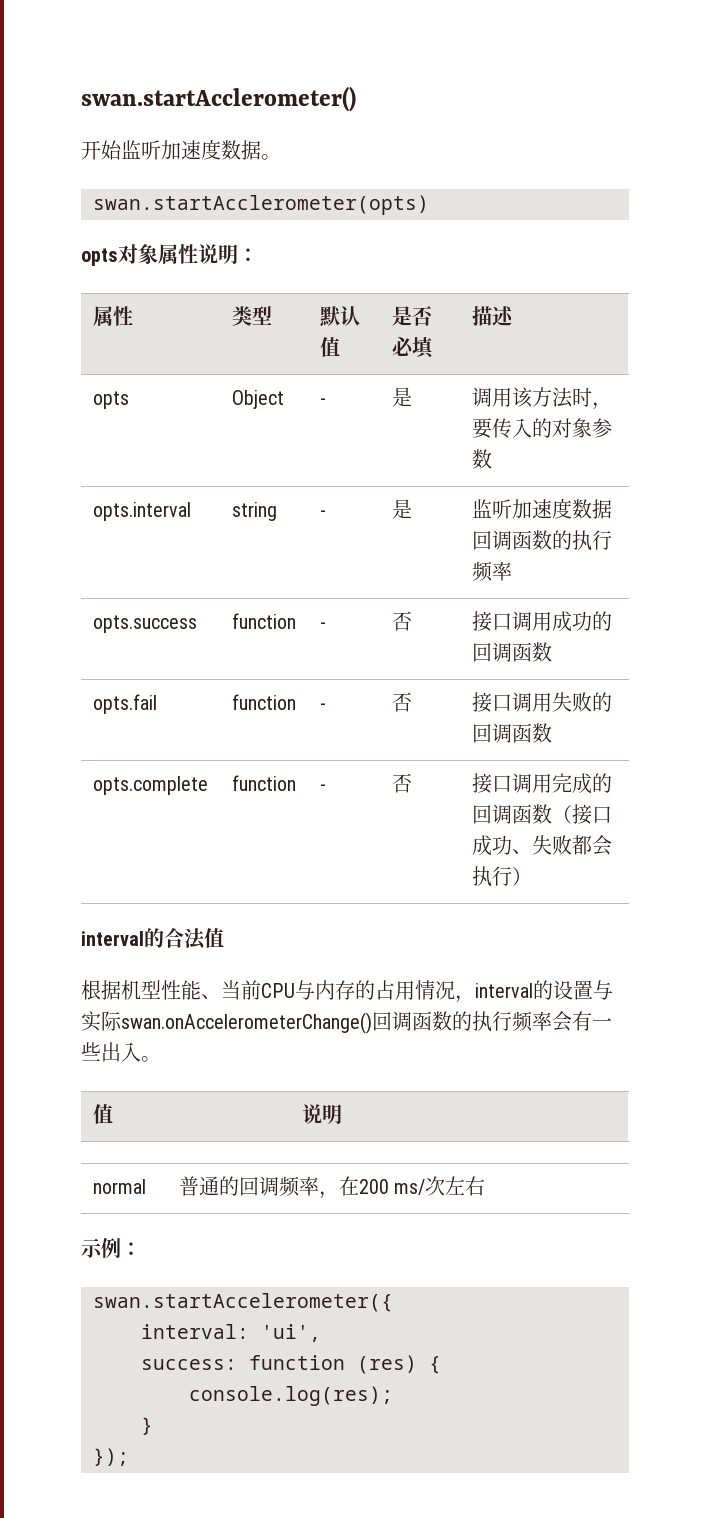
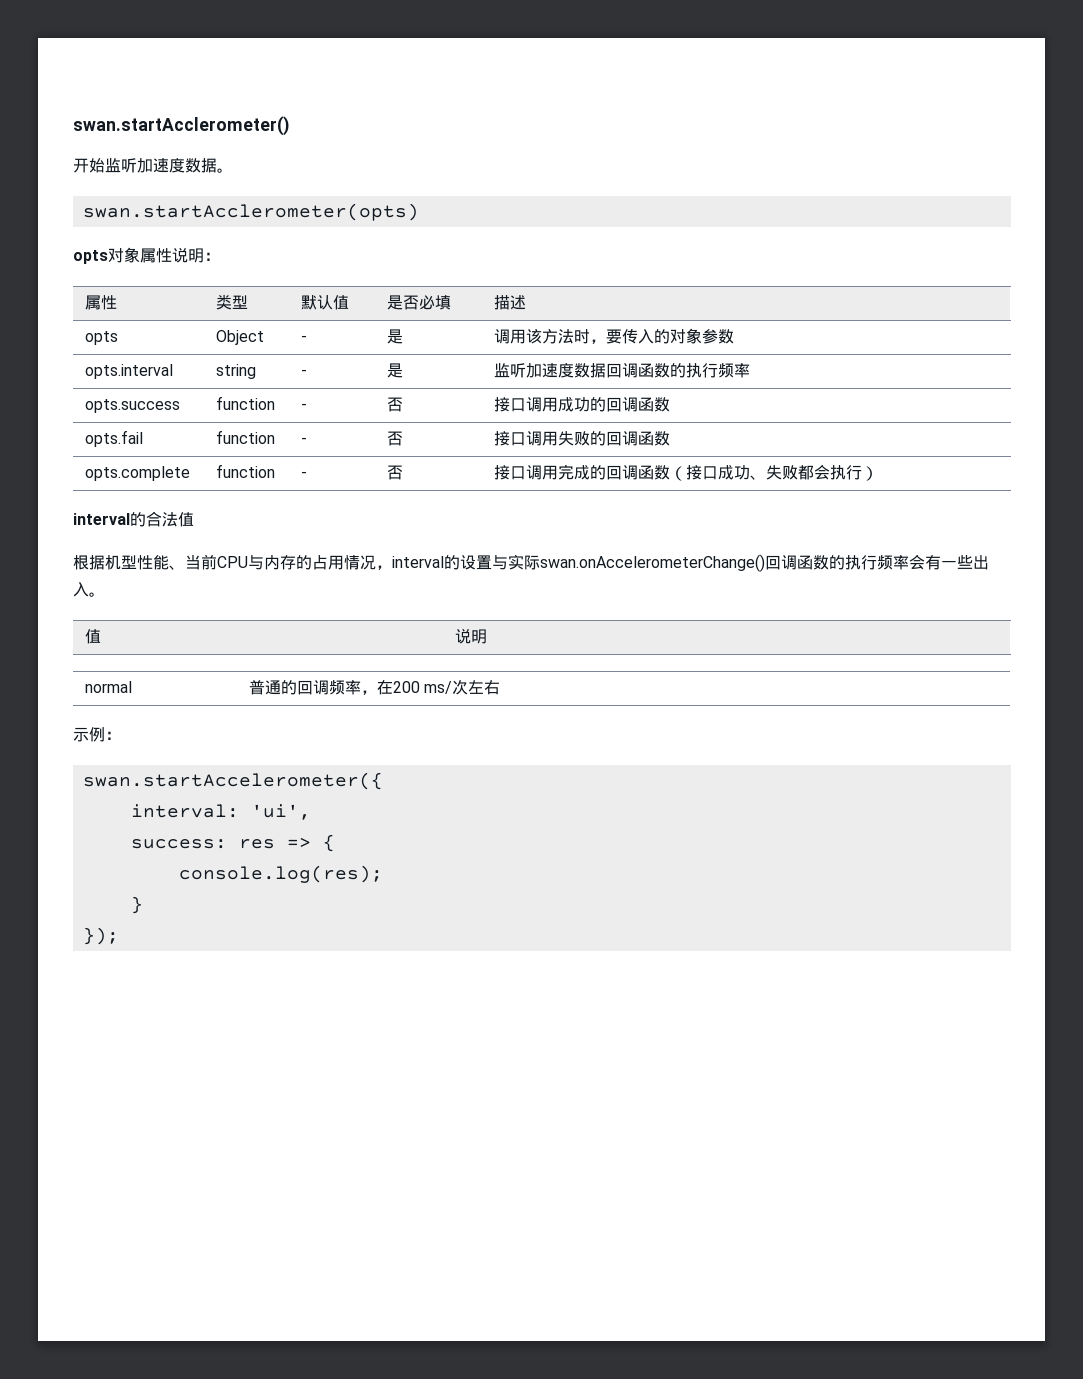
- success: function (res) {
+ success: res => {

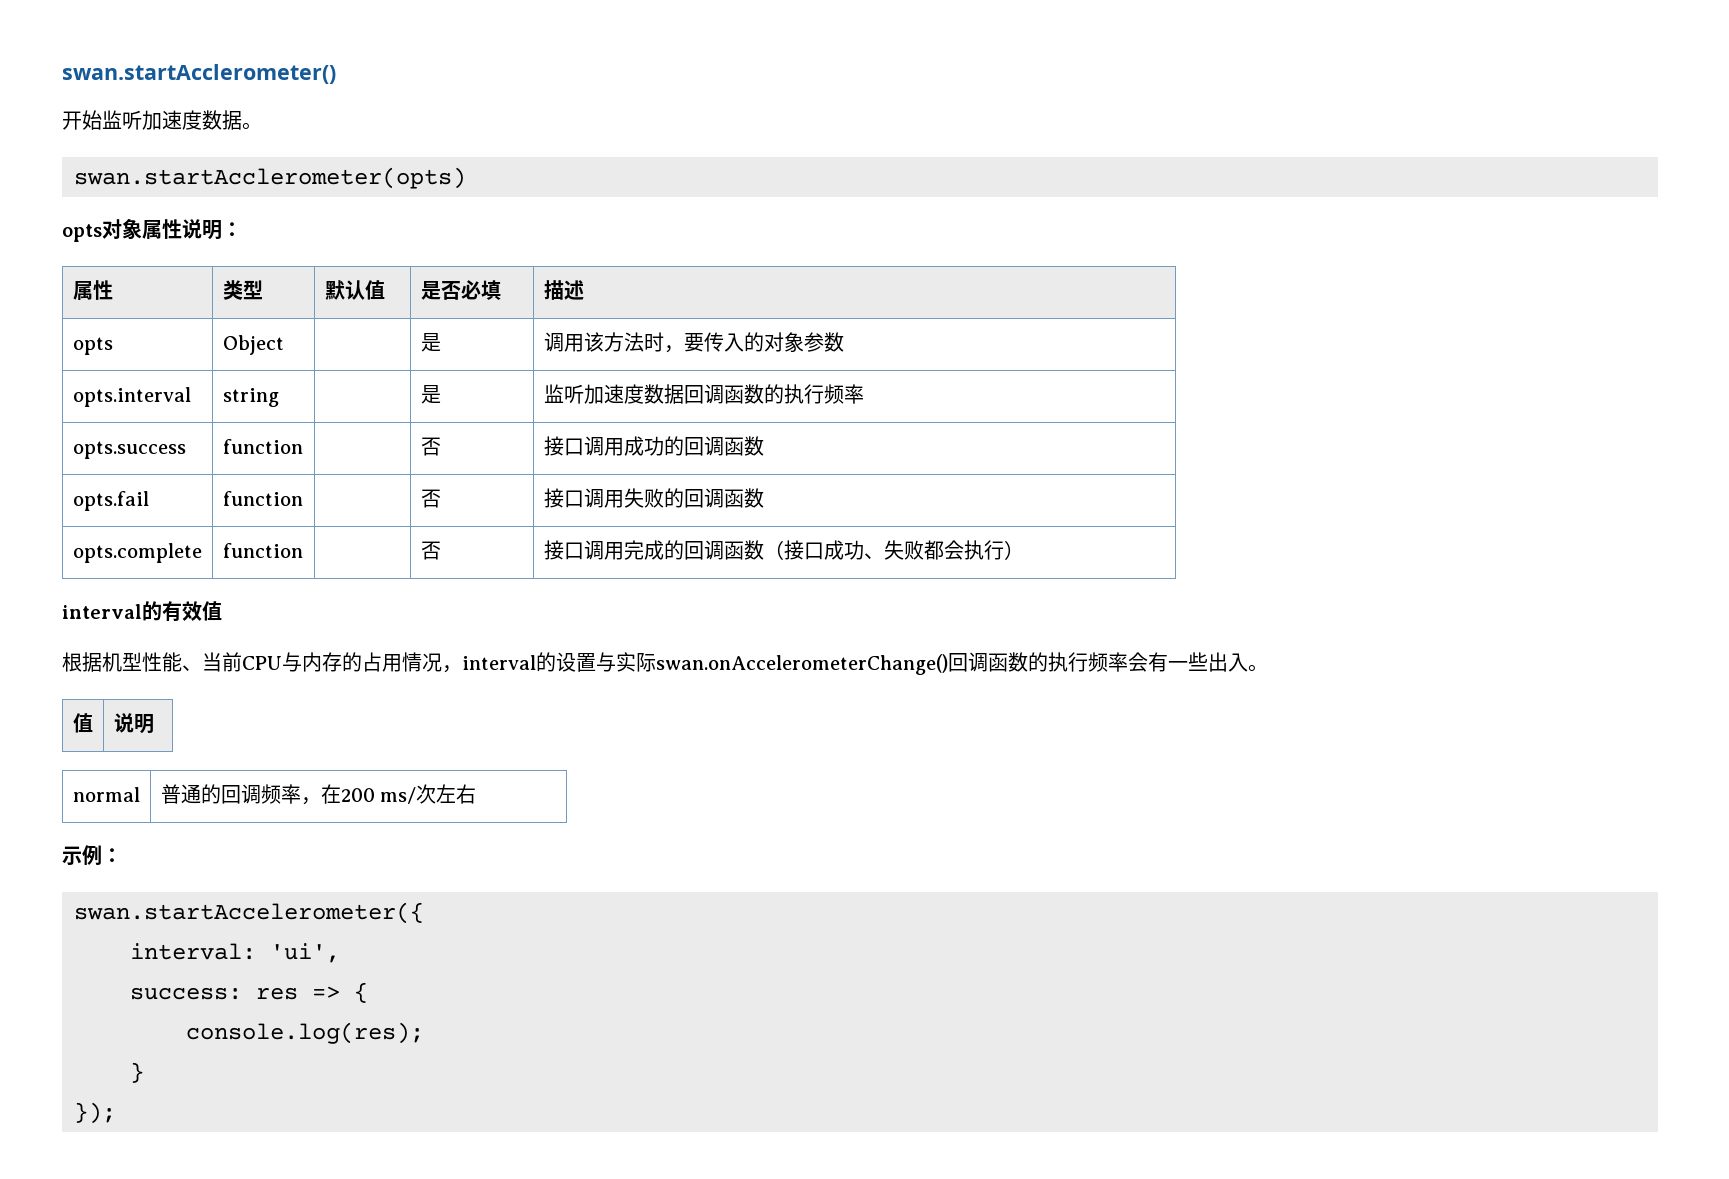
- opts | Object | - | 是 | 调用该方法时，要传入的对象参数
+ opts | Object | | 是 | 调用该方法时，要传入的对象参数
- opts.interval | string | - | 是 | 监听加速度数据回调函数的执行频率
+ opts.interval | string | | 是 | 监听加速度数据回调函数的执行频率
- opts.success | function | - | 否 | 接口调用成功的回调函数
+ opts.success | function | | 否 | 接口调用成功的回调函数
- opts.fail | function | - | 否 | 接口调用失败的回调函数
+ opts.fail | function | | 否 | 接口调用失败的回调函数
- opts.complete | function | - | 否 | 接口调用完成的回调函数（接口成功、失败都会执行）
+ opts.complete | function | | 否 | 接口调用完成的回调函数（接口成功、失败都会执行）
- interval的合法值
+ interval的有效值

